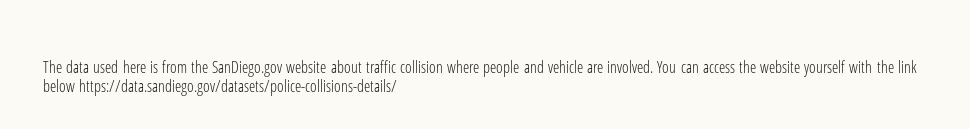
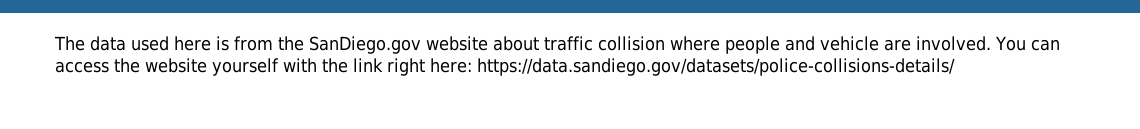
- You can access the website yourself with the link below https://data.sandiego.gov/datasets/police-collisions-details/
+ You can access the website yourself with the link right here: https://data.sandiego.gov/datasets/police-collisions-details/

